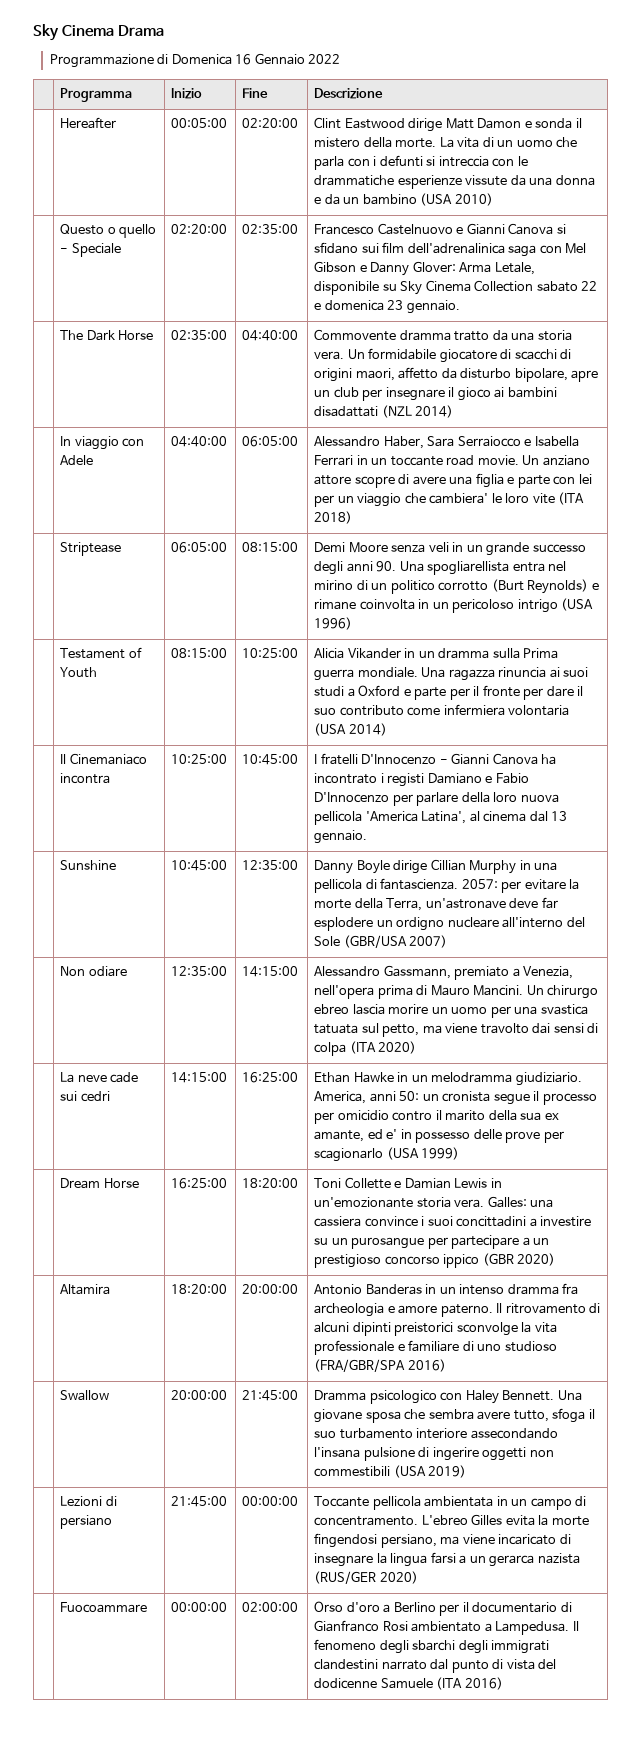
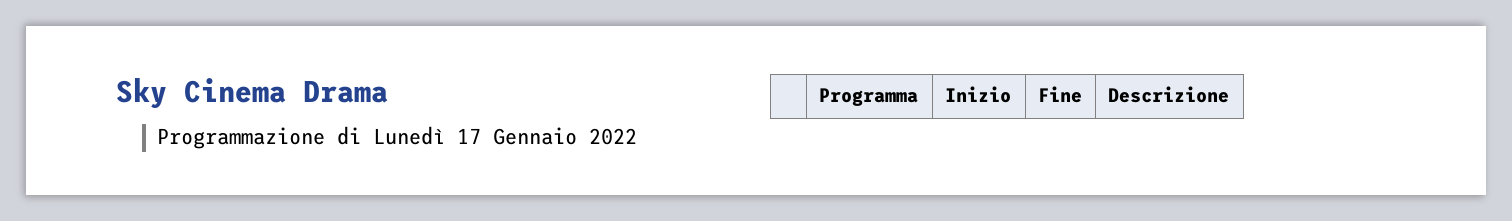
- Programmazione di Domenica 16 Gennaio 2022
+ Programmazione di Lunedì 17 Gennaio 2022
- | Hereafter | 00:05:00 | 02:20:00 | Clint Eastwood dirige Matt Damon e sonda il mistero della morte. La vita di un uomo che parla con i defunti si intreccia con le drammatiche esperienze vissute da una donna e da un bambino (USA 2010)
- | Questo o quello - Speciale | 02:20:00 | 02:35:00 | Francesco Castelnuovo e Gianni Canova si sfidano sui film dell'adrenalinica saga con Mel Gibson e Danny Glover: Arma Letale, disponibile su Sky Cinema Collection sabato 22 e domenica 23 gennaio.
- | The Dark Horse | 02:35:00 | 04:40:00 | Commovente dramma tratto da una storia vera. Un formidabile giocatore di scacchi di origini maori, affetto da disturbo bipolare, apre un club per insegnare il gioco ai bambini disadattati (NZL 2014)
- | In viaggio con Adele | 04:40:00 | 06:05:00 | Alessandro Haber, Sara Serraiocco e Isabella Ferrari in un toccante road movie. Un anziano attore scopre di avere una figlia e parte con lei per un viaggio che cambiera' le loro vite (ITA 2018)
- | Striptease | 06:05:00 | 08:15:00 | Demi Moore senza veli in un grande successo degli anni 90. Una spogliarellista entra nel mirino di un politico corrotto (Burt Reynolds) e rimane coinvolta in un pericoloso intrigo (USA 1996)
- | Testament of Youth | 08:15:00 | 10:25:00 | Alicia Vikander in un dramma sulla Prima guerra mondiale. Una ragazza rinuncia ai suoi studi a Oxford e parte per il fronte per dare il suo contributo come infermiera volontaria (USA 2014)
- | Il Cinemaniaco incontra | 10:25:00 | 10:45:00 | I fratelli D'Innocenzo - Gianni Canova ha incontrato i registi Damiano e Fabio D'Innocenzo per parlare della loro nuova pellicola 'America Latina', al cinema dal 13 gennaio.
- | Sunshine | 10:45:00 | 12:35:00 | Danny Boyle dirige Cillian Murphy in una pellicola di fantascienza. 2057: per evitare la morte della Terra, un'astronave deve far esplodere un ordigno nucleare all'interno del Sole (GBR/USA 2007)
- | Non odiare | 12:35:00 | 14:15:00 | Alessandro Gassmann, premiato a Venezia, nell'opera prima di Mauro Mancini. Un chirurgo ebreo lascia morire un uomo per una svastica tatuata sul petto, ma viene travolto dai sensi di colpa (ITA 2020)
- | La neve cade sui cedri | 14:15:00 | 16:25:00 | Ethan Hawke in un melodramma giudiziario. America, anni 50: un cronista segue il processo per omicidio contro il marito della sua ex amante, ed e' in possesso delle prove per scagionarlo (USA 1999)
- | Dream Horse | 16:25:00 | 18:20:00 | Toni Collette e Damian Lewis in un'emozionante storia vera. Galles: una cassiera convince i suoi concittadini a investire su un purosangue per partecipare a un prestigioso concorso ippico (GBR 2020)
- | Altamira | 18:20:00 | 20:00:00 | Antonio Banderas in un intenso dramma fra archeologia e amore paterno. Il ritrovamento di alcuni dipinti preistorici sconvolge la vita professionale e familiare di uno studioso (FRA/GBR/SPA 2016)
- | Swallow | 20:00:00 | 21:45:00 | Dramma psicologico con Haley Bennett. Una giovane sposa che sembra avere tutto, sfoga il suo turbamento interiore assecondando l'insana pulsione di ingerire oggetti non commestibili (USA 2019)
- | Lezioni di persiano | 21:45:00 | 00:00:00 | Toccante pellicola ambientata in un campo di concentramento. L'ebreo Gilles evita la morte fingendosi persiano, ma viene incaricato di insegnare la lingua farsi a un gerarca nazista (RUS/GER 2020)
- | Fuocoammare | 00:00:00 | 02:00:00 | Orso d'oro a Berlino per il documentario di Gianfranco Rosi ambientato a Lampedusa. Il fenomeno degli sbarchi degli immigrati clandestini narrato dal punto di vista del dodicenne Samuele (ITA 2016)

